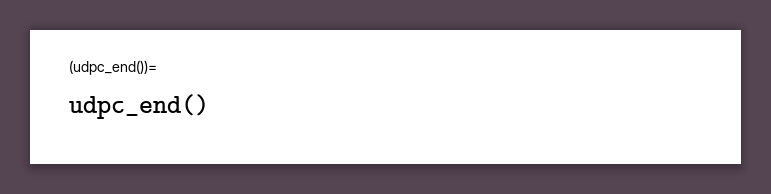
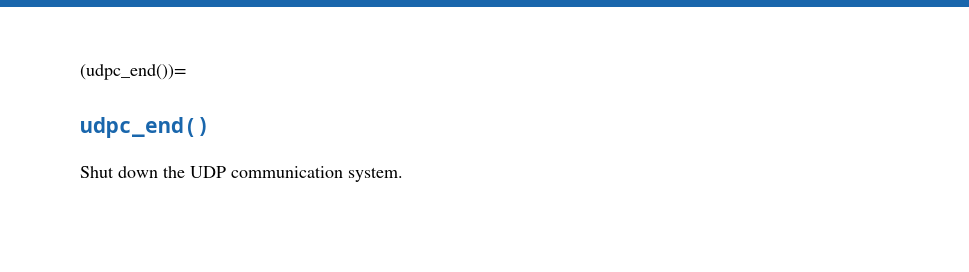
+ Shut down the UDP communication system.

